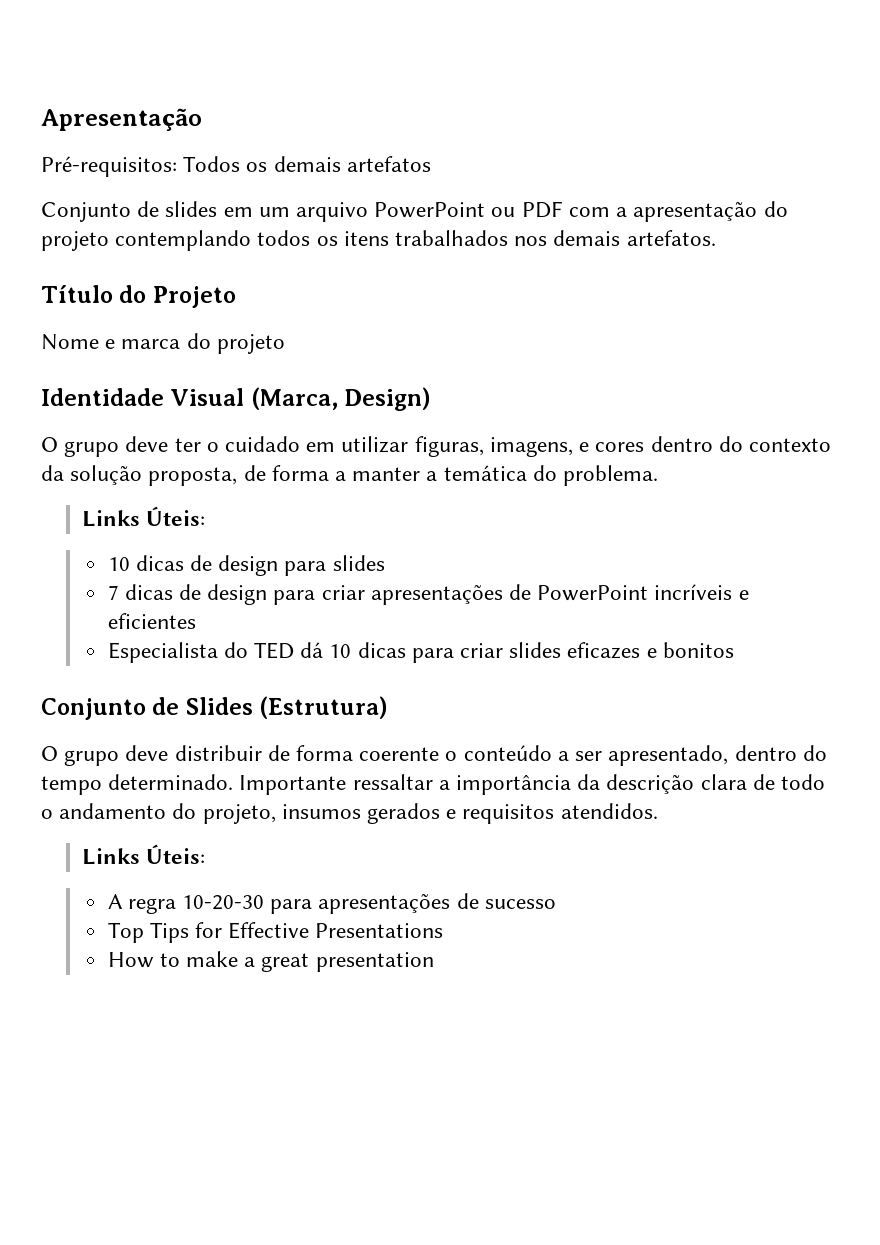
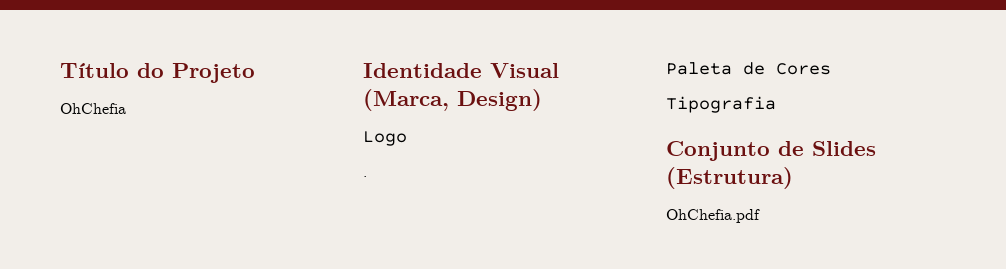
- Apresentação
- Pré-requisitos: Todos os demais artefatos
- Conjunto de slides em um arquivo PowerPoint ou PDF com a apresentação do projeto contemplando todos os itens trabalhados nos demais artefatos.
  Título do Projeto
- Nome e marca do projeto
+ OhChefia
  Identidade Visual (Marca, Design)
- O grupo deve ter o cuidado em utilizar figuras, imagens, e cores dentro do contexto da solução proposta, de forma a manter a temática do problema.
- Links Úteis:
- 10 dicas de design para slides
- 7 dicas de design para criar apresentações de PowerPoint incríveis e eficientes
- Especialista do TED dá 10 dicas para criar slides eficazes e bonitos
+ Logo
+ .
+ Paleta de Cores
+ Tipografia
  Conjunto de Slides (Estrutura)
- O grupo deve distribuir de forma coerente o conteúdo a ser apresentado, dentro do tempo determinado. Importante ressaltar a importância da descrição clara de todo o andamento do projeto, insumos gerados e requisitos atendidos.
- Links Úteis:
- A regra 10-20-30 para apresentações de sucesso
- Top Tips for Effective Presentations
- How to make a great presentation
+ OhChefia.pdf

